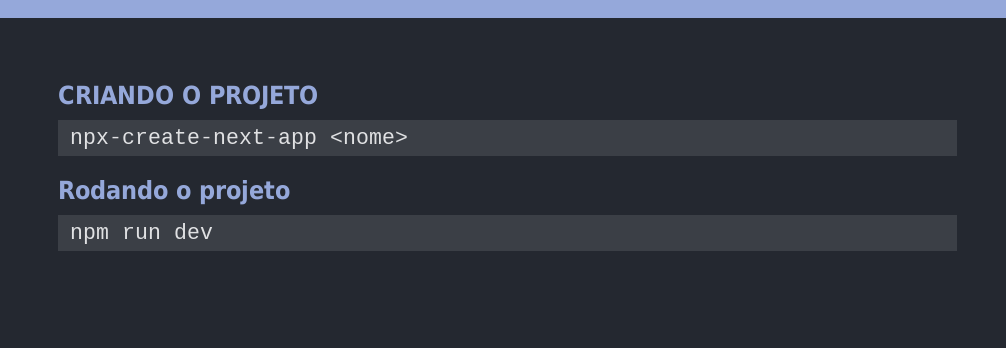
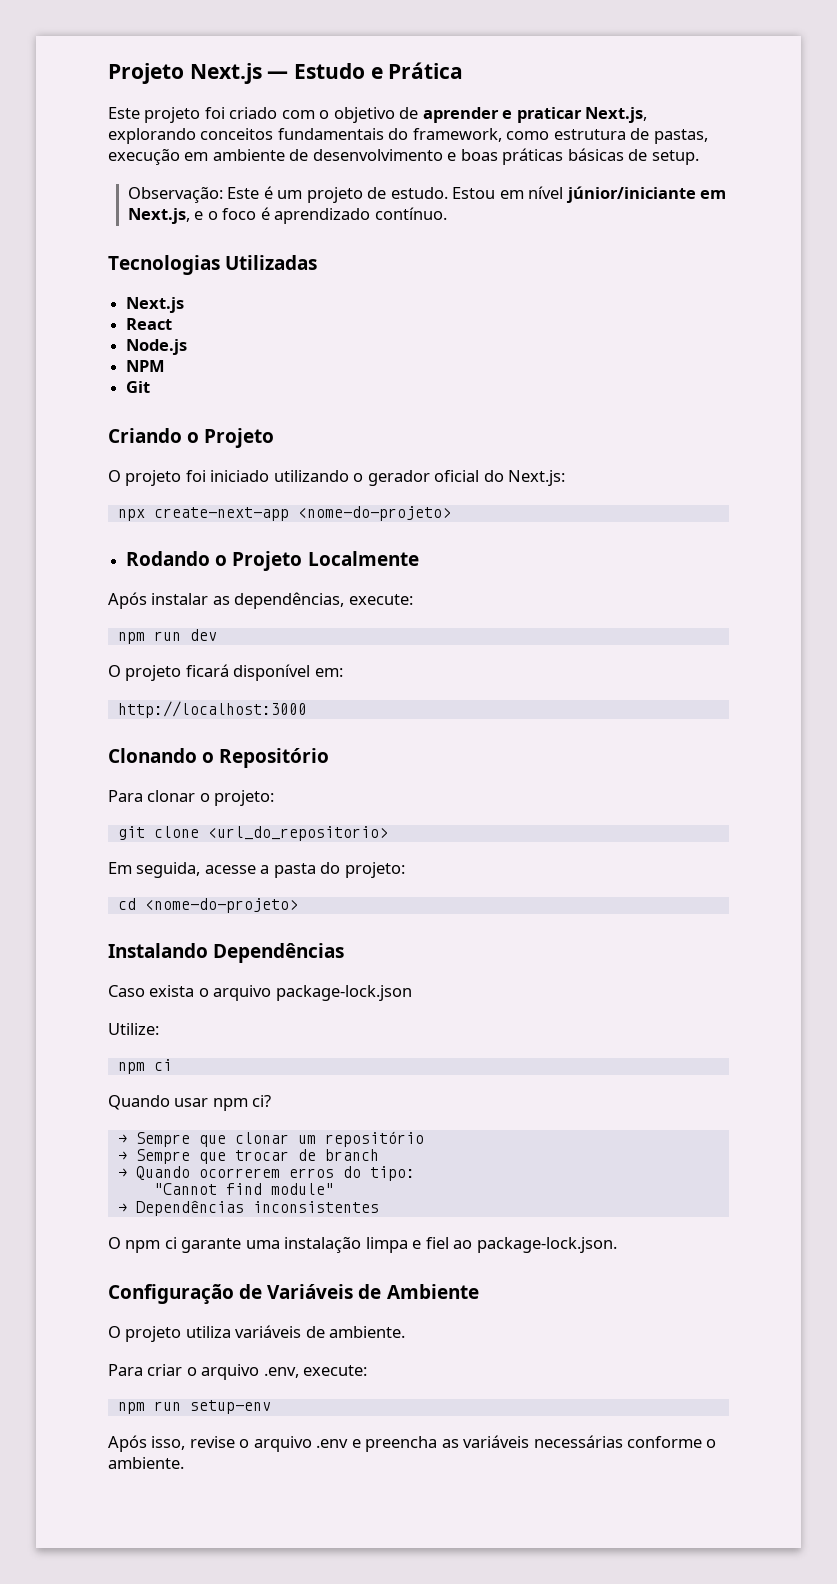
- CRIANDO O PROJETO
- npx-create-next-app <nome>
- Rodando o projeto
+ Projeto Next.js — Estudo e Prática
+ Este projeto foi criado com o objetivo de aprender e praticar Next.js, explorando conceitos fundamentais do framework, como estrutura de pastas, execução em ambiente de desenvolvimento e boas práticas básicas de setup.
+ Observação: Este é um projeto de estudo. Estou em nível júnior/iniciante em Next.js, e o foco é aprendizado contínuo.
+ Tecnologias Utilizadas
+ Next.js
+ React
+ Node.js
+ NPM
+ Git
+ Criando o Projeto
+ O projeto foi iniciado utilizando o gerador oficial do Next.js:
+ npx create-next-app <nome-do-projeto>
+ Rodando o Projeto Localmente
+ Após instalar as dependências, execute:
  npm run dev
+ O projeto ficará disponível em:
+ http://localhost:3000
+ Clonando o Repositório
+ Para clonar o projeto:
+ git clone <url_do_repositorio>
+ Em seguida, acesse a pasta do projeto:
+ cd <nome-do-projeto>
+ Instalando Dependências
+ Caso exista o arquivo package-lock.json
+ Utilize:
+ npm ci
+ Quando usar npm ci?
+ → Sempre que clonar um repositório
+ → Sempre que trocar de branch
+ → Quando ocorrerem erros do tipo:
+ "Cannot find module"
+ → Dependências inconsistentes
+ O npm ci garante uma instalação limpa e fiel ao package-lock.json.
+ Configuração de Variáveis de Ambiente
+ O projeto utiliza variáveis de ambiente.
+ Para criar o arquivo .env, execute:
+ npm run setup-env
+ Após isso, revise o arquivo .env e preencha as variáveis necessárias conforme o ambiente.

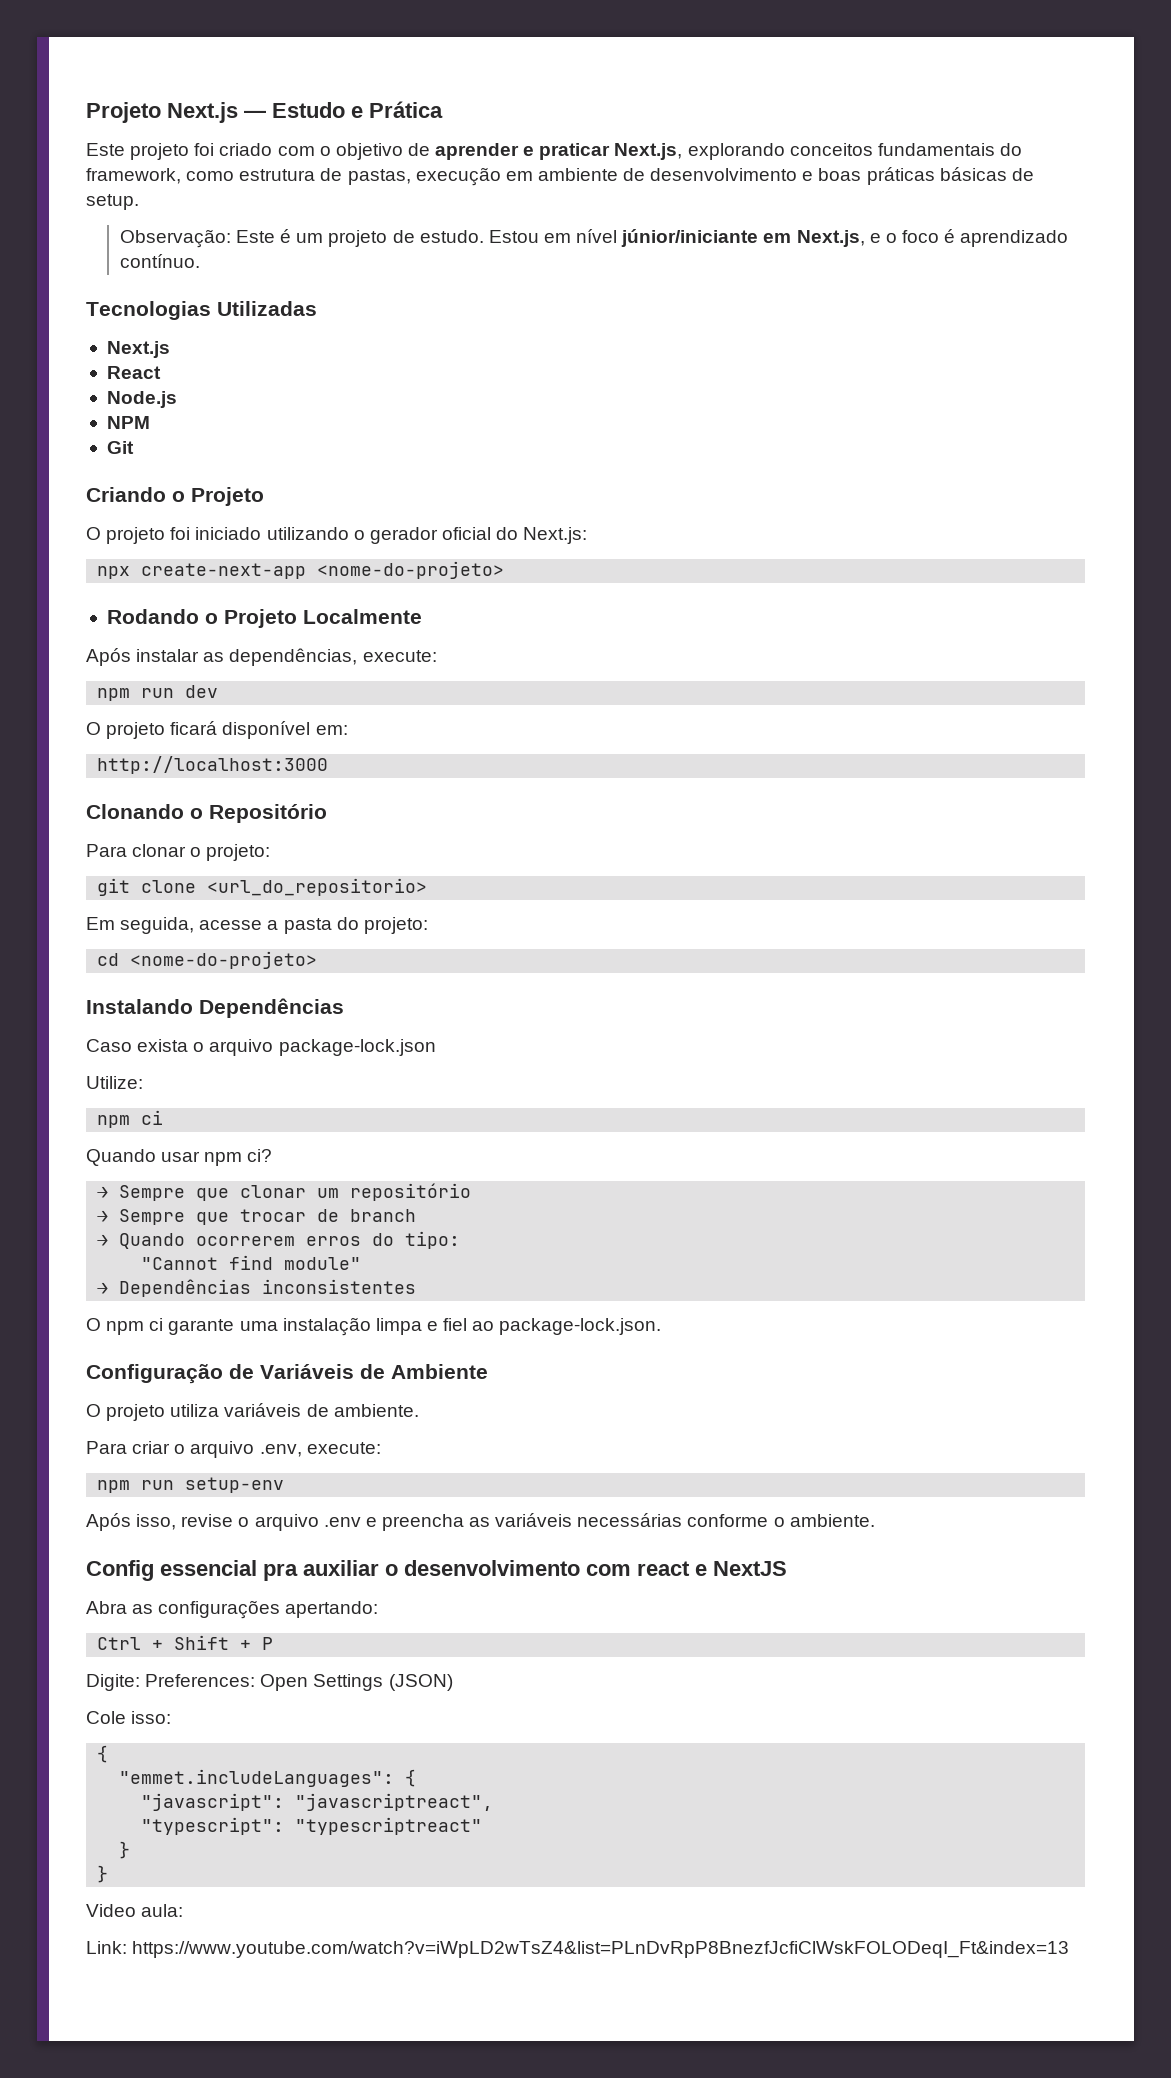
+ Config essencial pra auxiliar o desenvolvimento com react e NextJS
+ Abra as configurações apertando:
+ Ctrl + Shift + P
+ Digite: Preferences: Open Settings (JSON)
+ Cole isso:
+ {
+ "emmet.includeLanguages": {
+ "javascript": "javascriptreact",
+ "typescript": "typescriptreact"
+ }
+ }
+ Video aula:
+ Link: https://www.youtube.com/watch?v=iWpLD2wTsZ4&list=PLnDvRpP8BnezfJcfiClWskFOLODeqI_Ft&index=13

